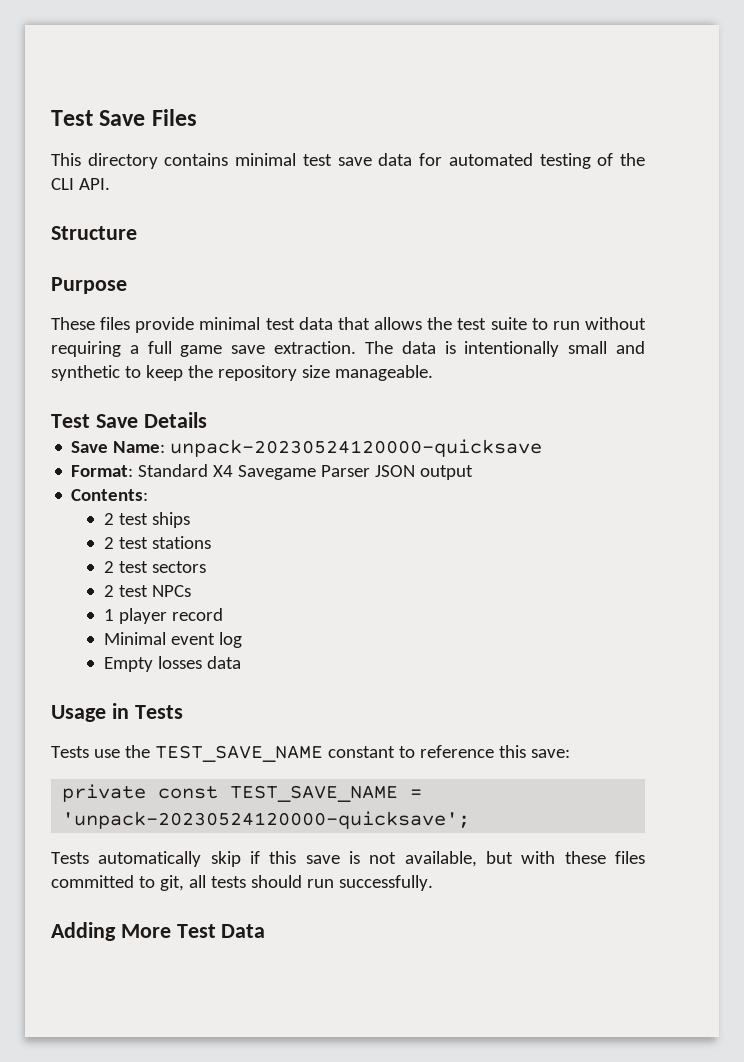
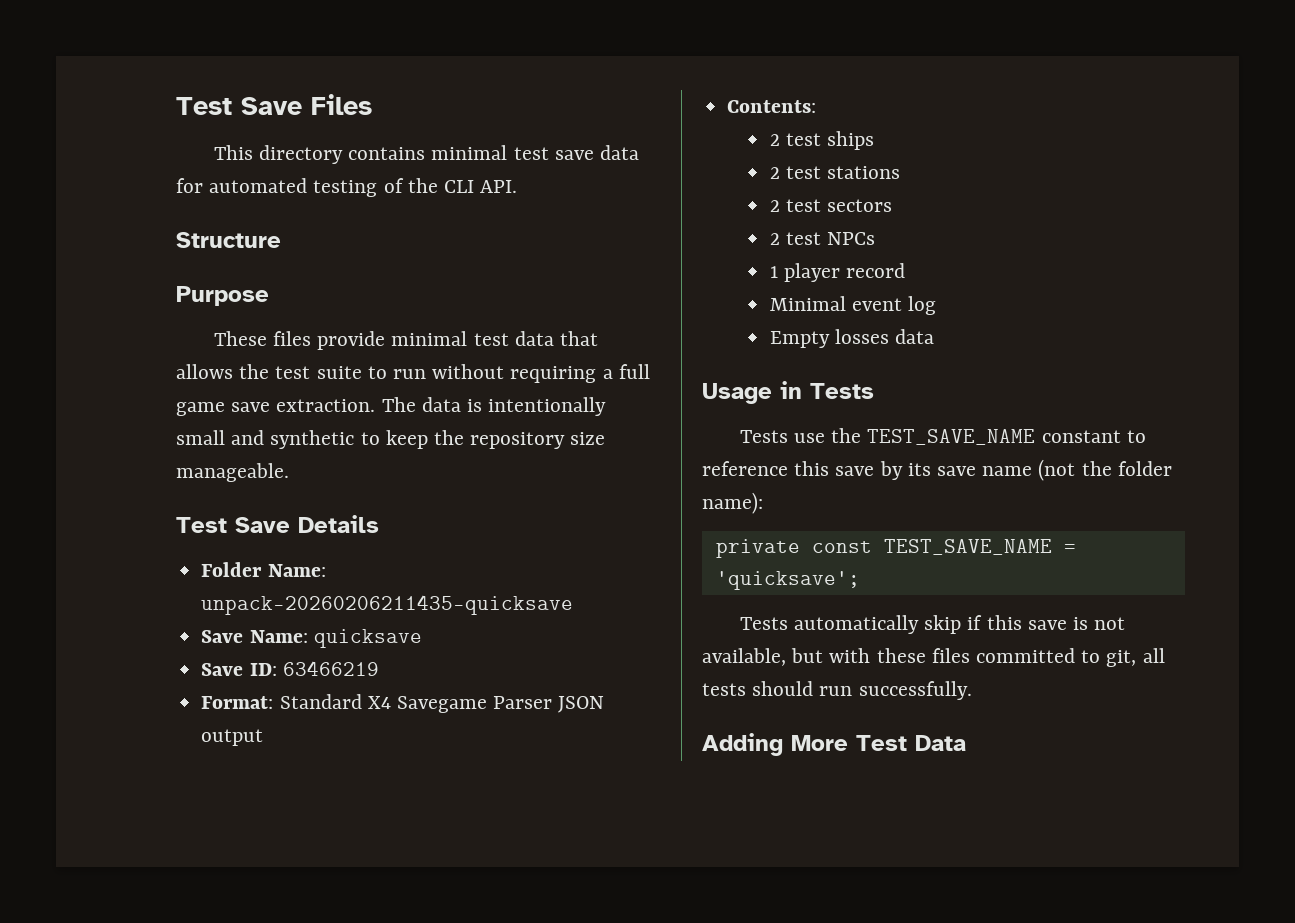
+ Folder Name: unpack-20260206211435-quicksave
- Save Name: unpack-20230524120000-quicksave
+ Save Name: quicksave
+ Save ID: 63466219
- Tests use the TEST_SAVE_NAME constant to reference this save:
+ Tests use the TEST_SAVE_NAME constant to reference this save by its save name (not the folder name):
- private const TEST_SAVE_NAME = 'unpack-20230524120000-quicksave';
+ private const TEST_SAVE_NAME = 'quicksave';

